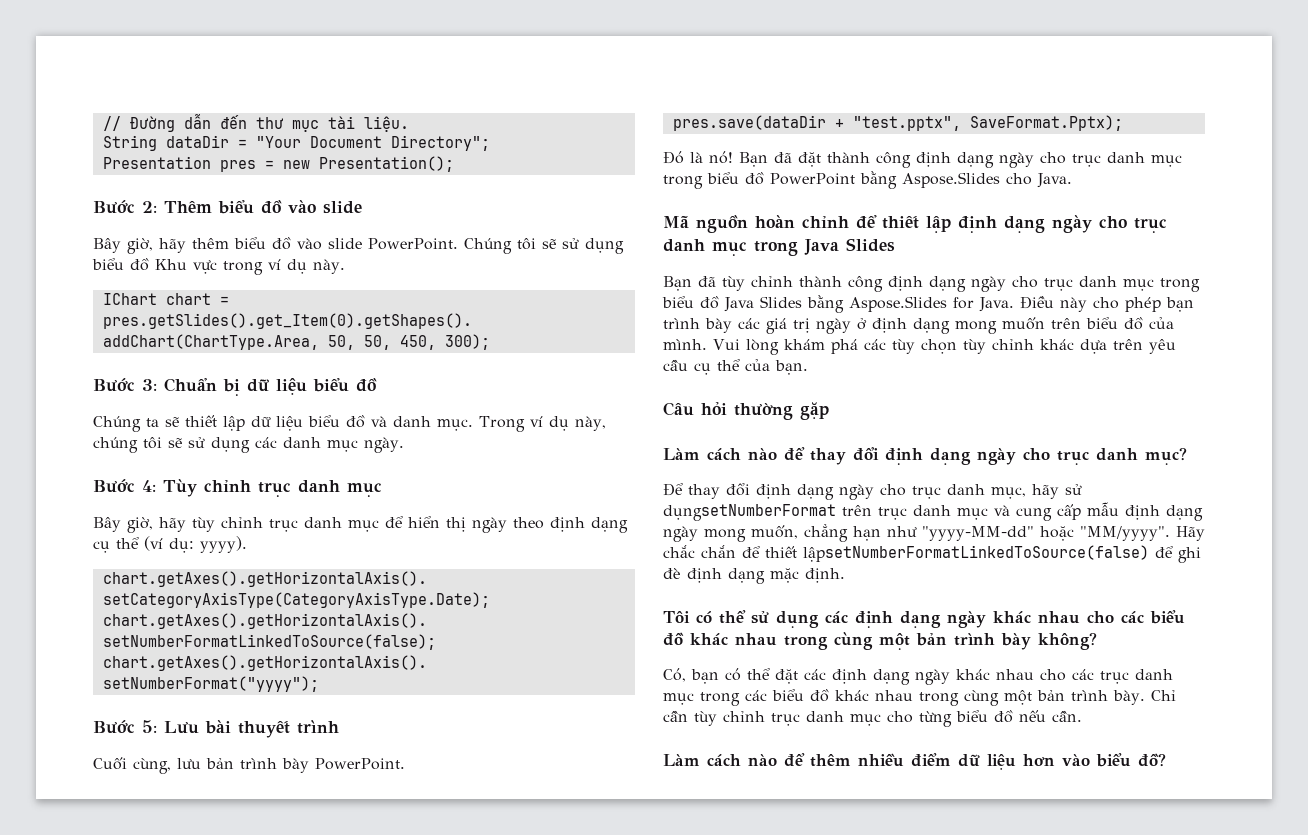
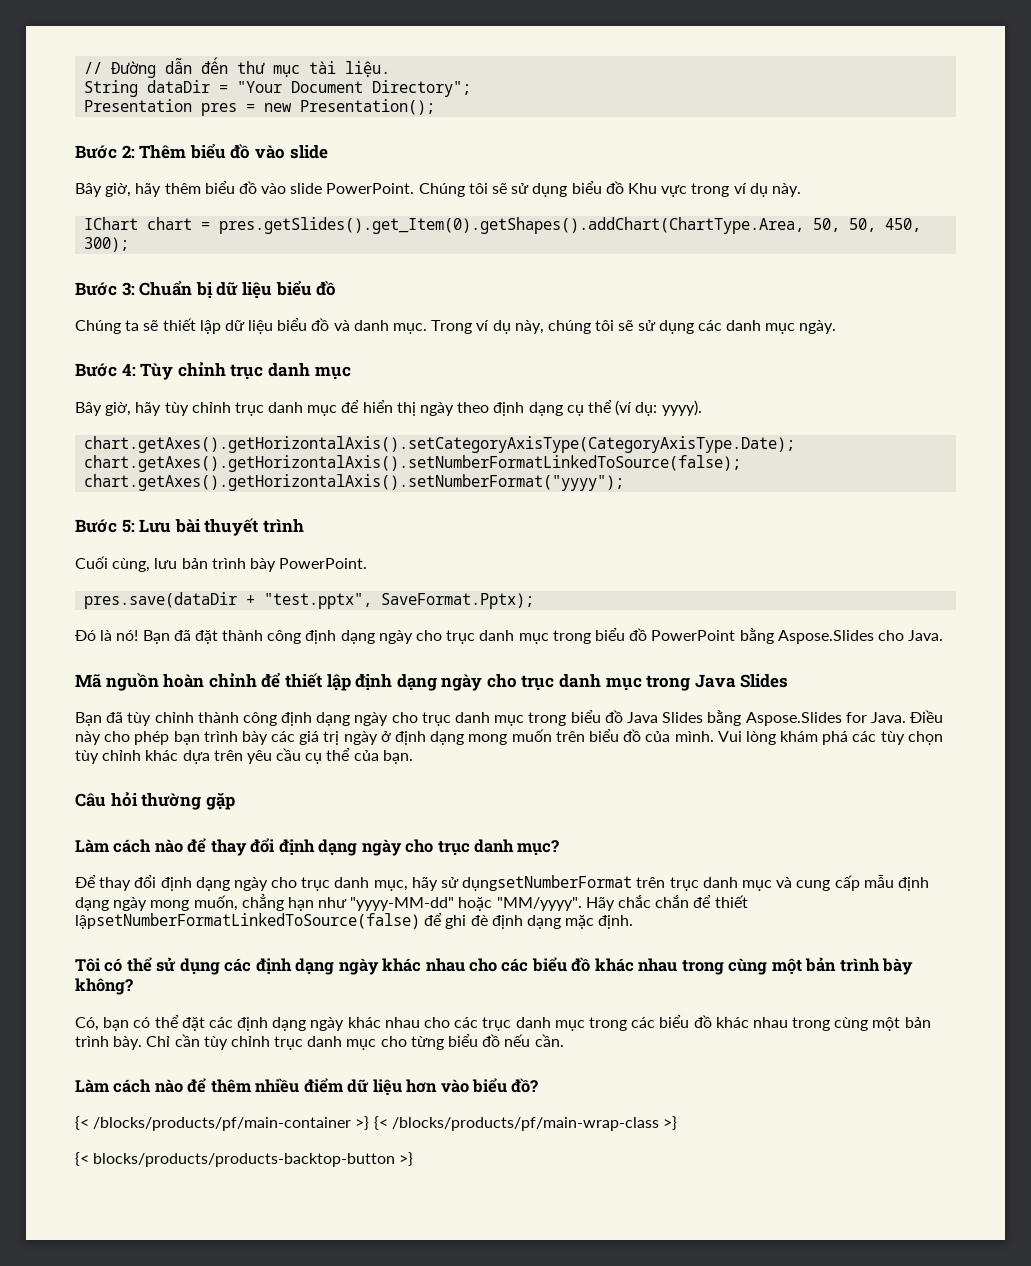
+ {< /blocks/products/pf/main-container >} {< /blocks/products/pf/main-wrap-class >}
+ {< blocks/products/products-backtop-button >}

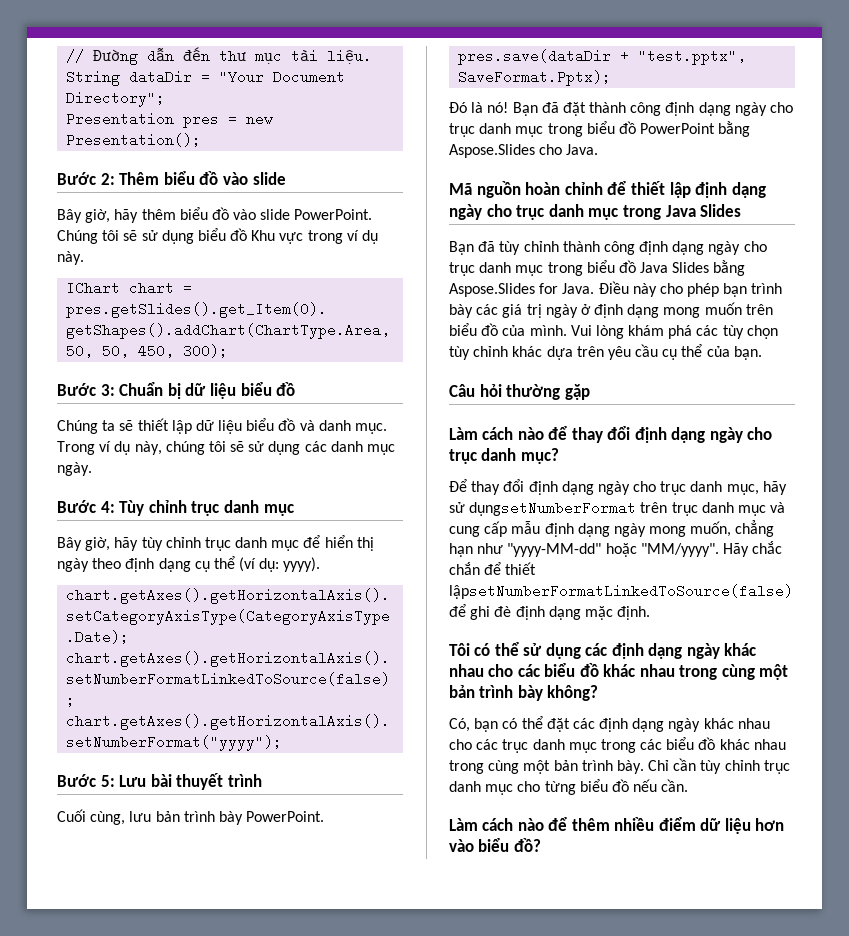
- {< /blocks/products/pf/main-container >} {< /blocks/products/pf/main-wrap-class >}
- {< blocks/products/products-backtop-button >}

